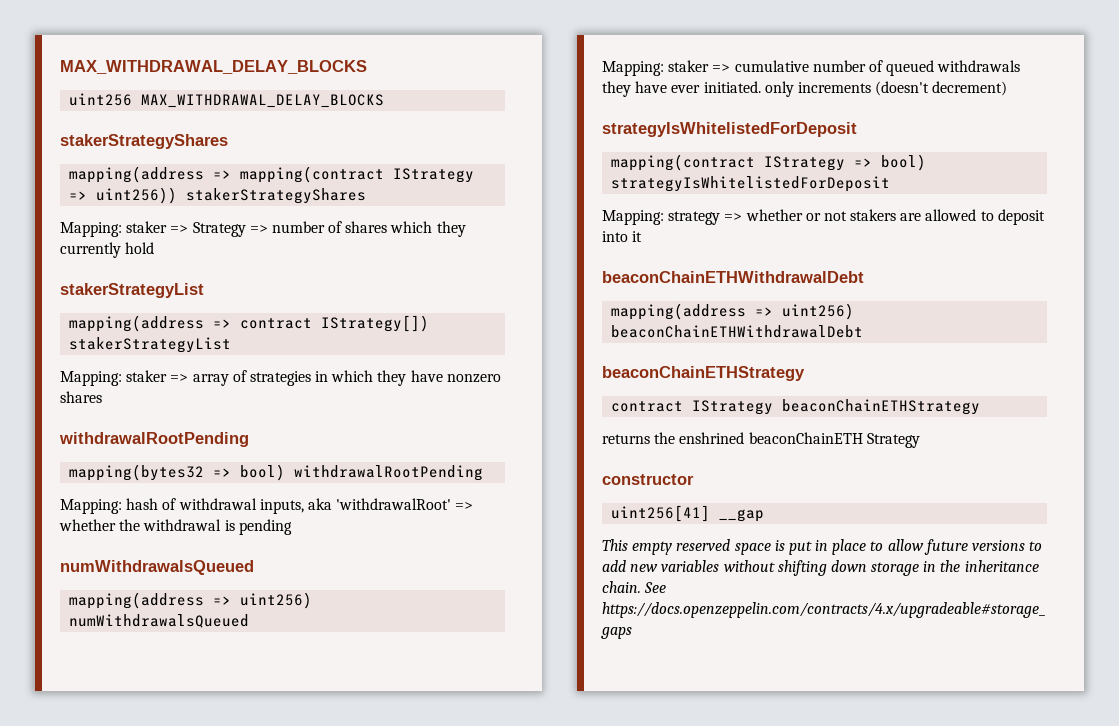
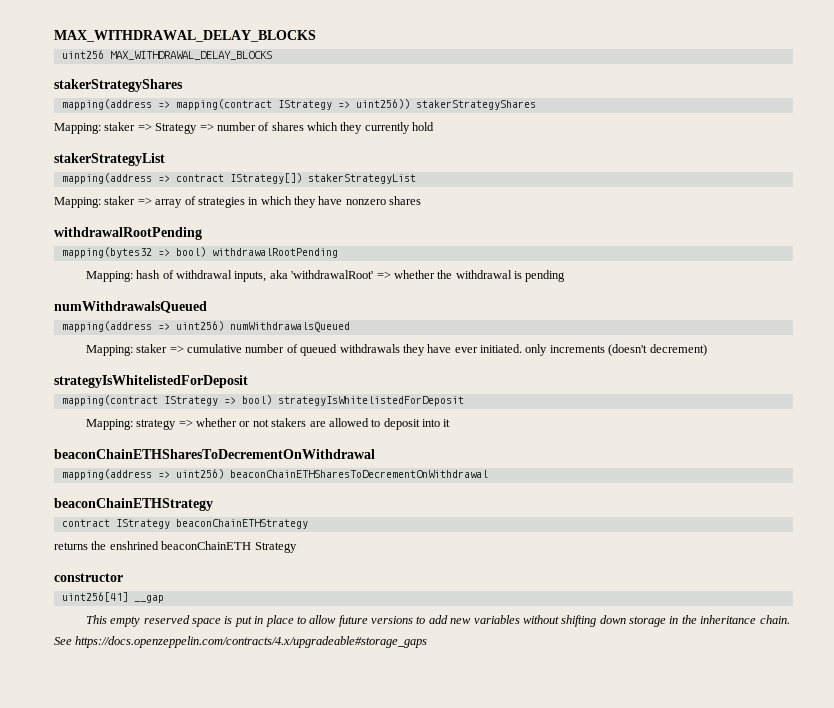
  Mapping: strategy => whether or not stakers are allowed to deposit into it
- beaconChainETHWithdrawalDebt
- mapping(address => uint256) beaconChainETHWithdrawalDebt
+ beaconChainETHSharesToDecrementOnWithdrawal
+ mapping(address => uint256) beaconChainETHSharesToDecrementOnWithdrawal

